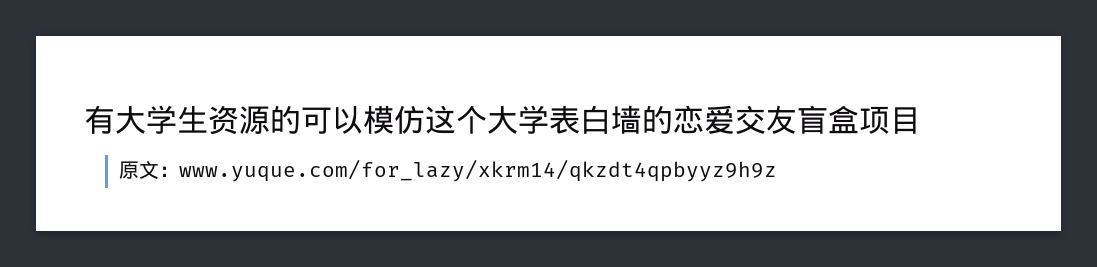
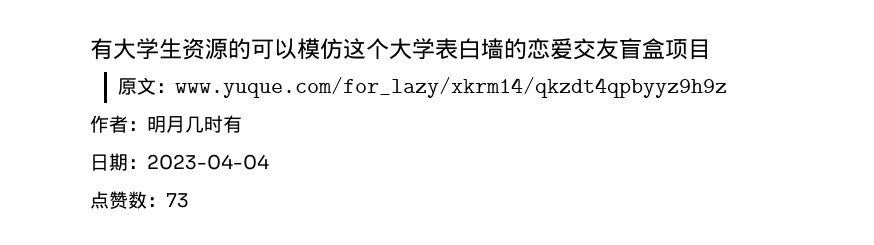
+ 作者：明月几时有
+ 日期：2023-04-04
+ 点赞数：73

